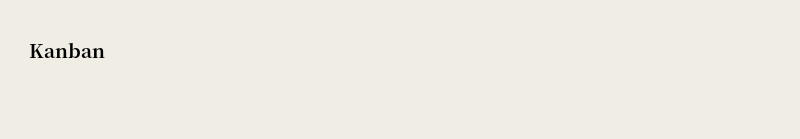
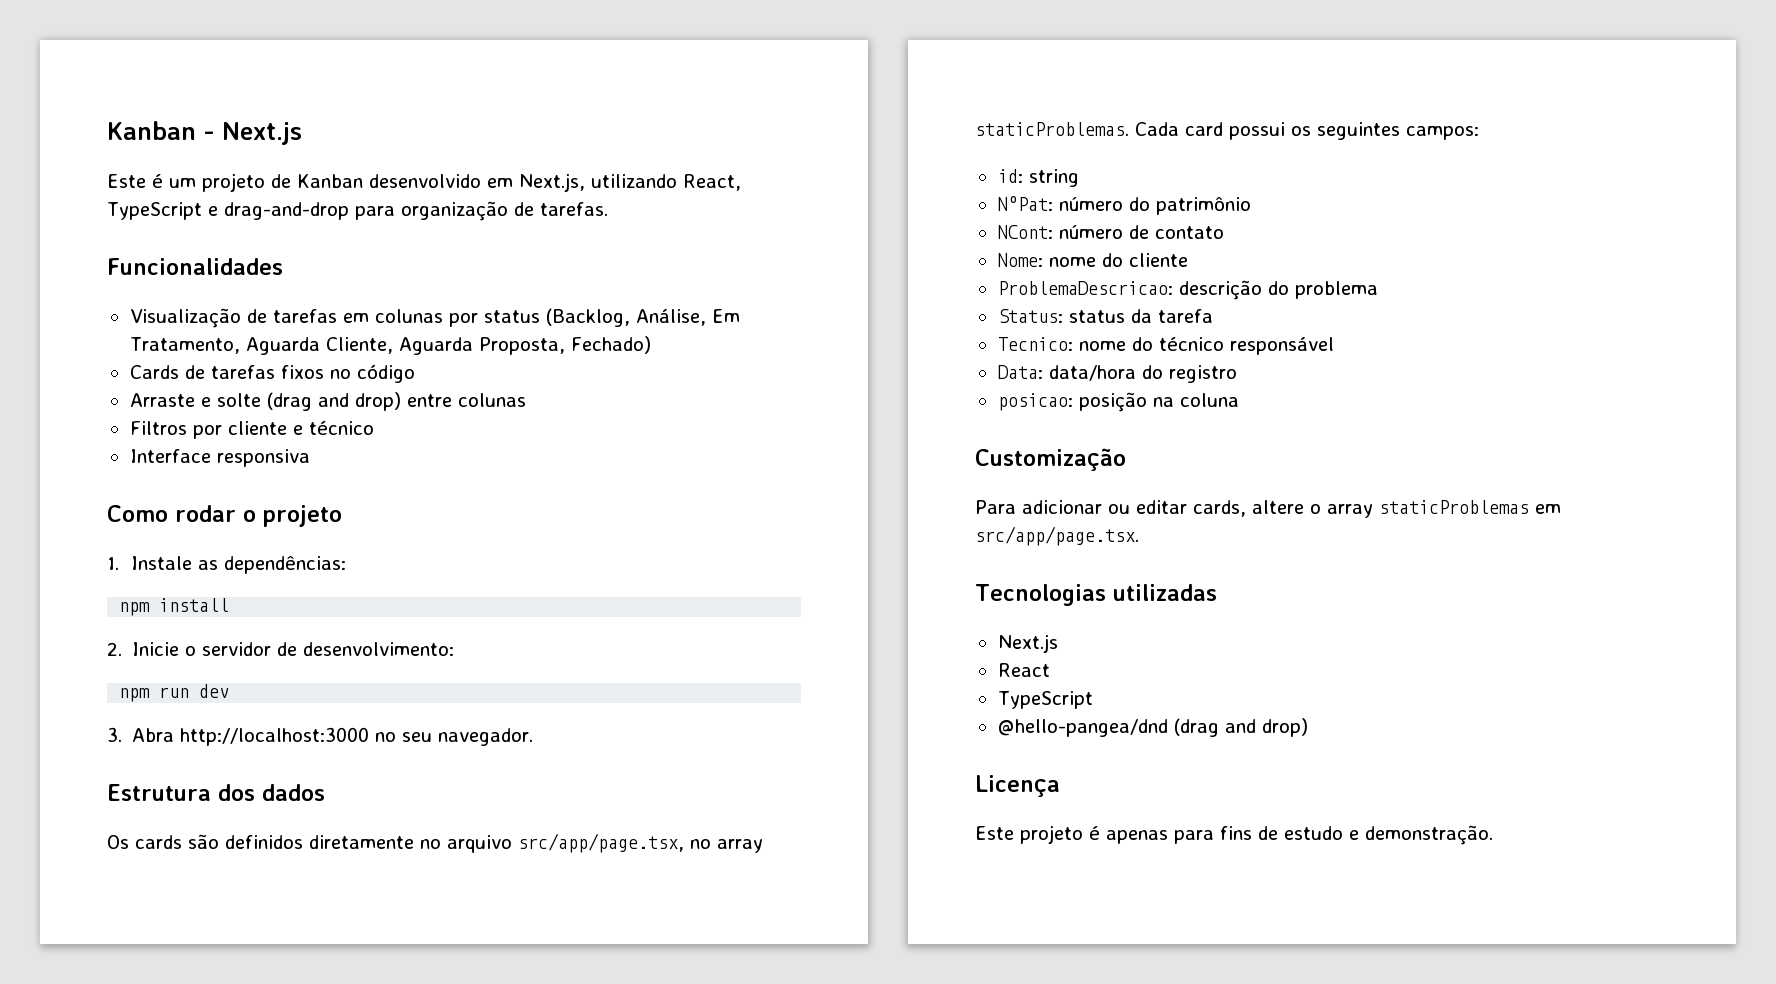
- Kanban
+ Kanban - Next.js
+ Este é um projeto de Kanban desenvolvido em Next.js, utilizando React, TypeScript e drag-and-drop para organização de tarefas.
+ Funcionalidades
+ Visualização de tarefas em colunas por status (Backlog, Análise, Em Tratamento, Aguarda Cliente, Aguarda Proposta, Fechado)
+ Cards de tarefas fixos no código
+ Arraste e solte (drag and drop) entre colunas
+ Filtros por cliente e técnico
+ Interface responsiva
+ Como rodar o projeto
+ 1. Instale as dependências:
+ npm install
+ 2. Inicie o servidor de desenvolvimento:
+ npm run dev
+ 3. Abra http://localhost:3000 no seu navegador.
+ Estrutura dos dados
+ Os cards são definidos diretamente no arquivo src/app/page.tsx, no array staticProblemas. Cada card possui os seguintes campos:
+ id: string
+ NºPat: número do patrimônio
+ NCont: número de contato
+ Nome: nome do cliente
+ ProblemaDescricao: descrição do problema
+ Status: status da tarefa
+ Tecnico: nome do técnico responsável
+ Data: data/hora do registro
+ posicao: posição na coluna
+ Customização
+ Para adicionar ou editar cards, altere o array staticProblemas em src/app/page.tsx.
+ Tecnologias utilizadas
+ Next.js
+ React
+ TypeScript
+ @hello-pangea/dnd (drag and drop)
+ Licença
+ Este projeto é apenas para fins de estudo e demonstração.

